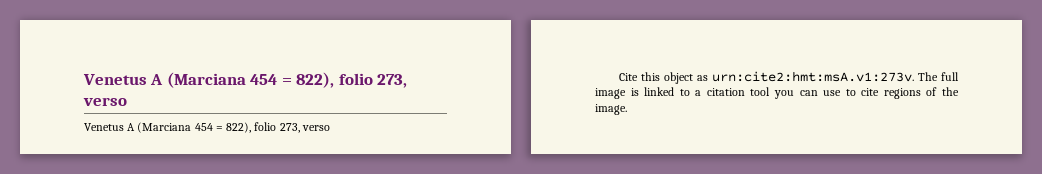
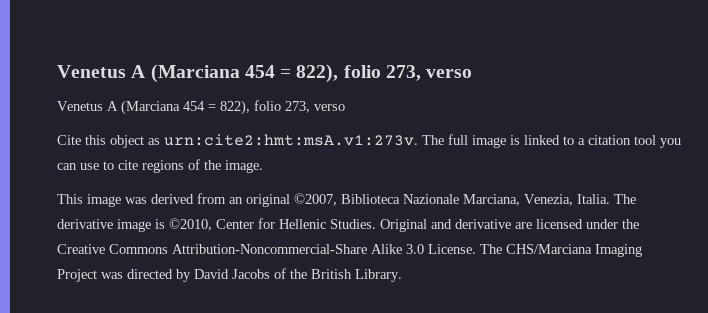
+ This image was derived from an original ©2007, Biblioteca Nazionale Marciana, Venezia, Italia. The derivative image is ©2010, Center for Hellenic Studies. Original and derivative are licensed under the Creative Commons Attribution-Noncommercial-Share Alike 3.0 License. The CHS/Marciana Imaging Project was directed by David Jacobs of the British Library.

